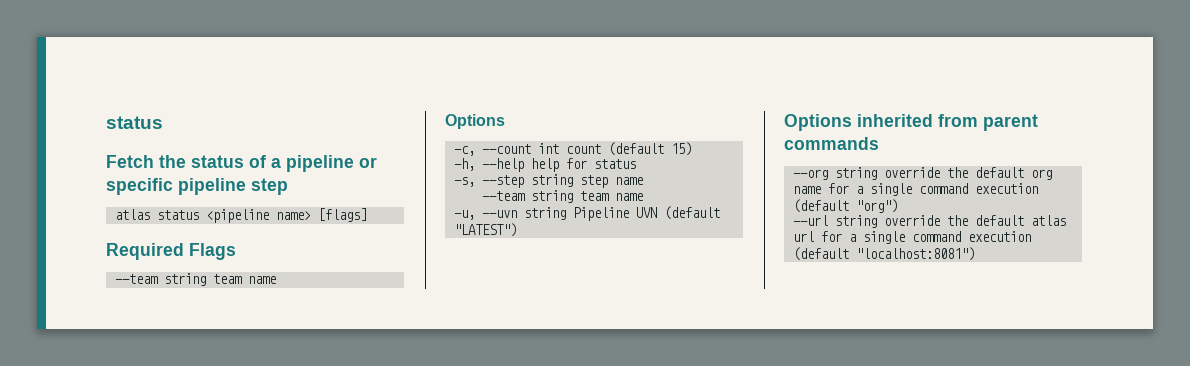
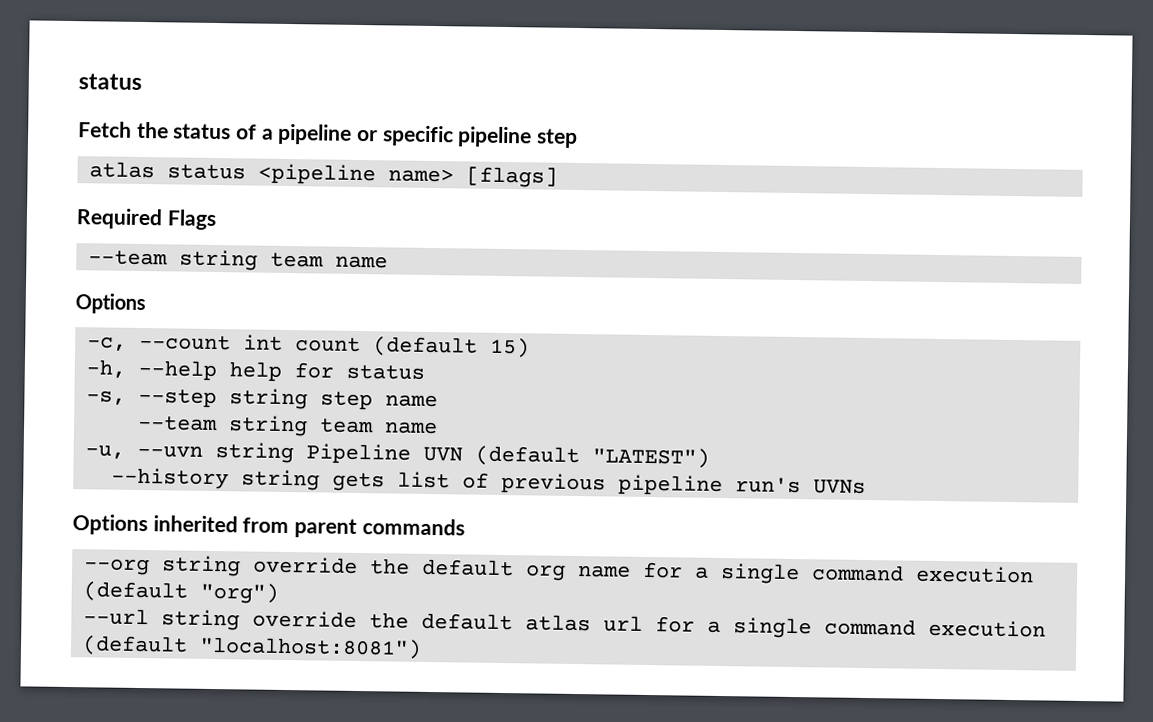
+ --history string gets list of previous pipeline run's UVNs

